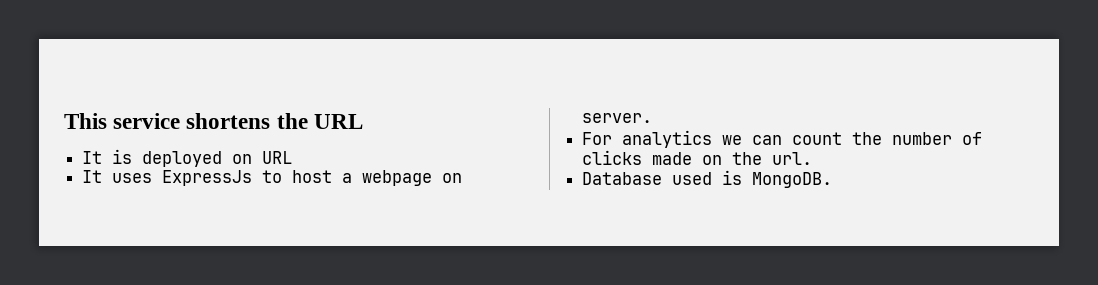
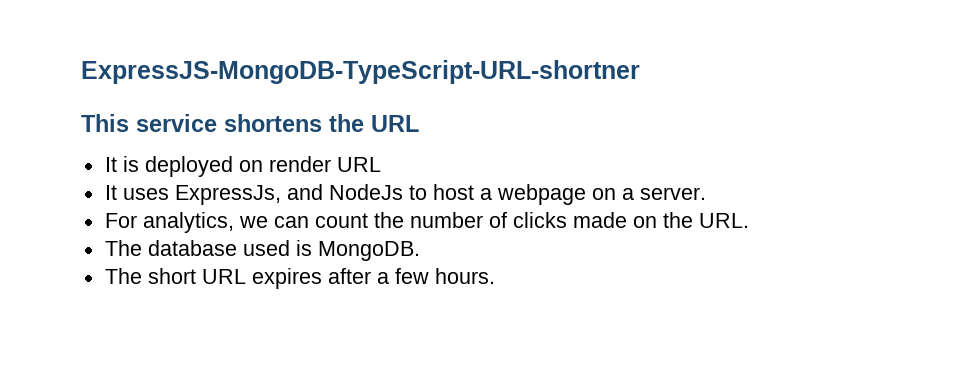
+ ExpressJS-MongoDB-TypeScript-URL-shortner
- It is deployed on URL
+ It is deployed on render URL
- It uses ExpressJs to host a webpage on server.
+ It uses ExpressJs, and NodeJs to host a webpage on a server.
- For analytics we can count the number of clicks made on the url.
- Database used is MongoDB.
+ For analytics, we can count the number of clicks made on the URL.
+ The database used is MongoDB.
+ The short URL expires after a few hours.

